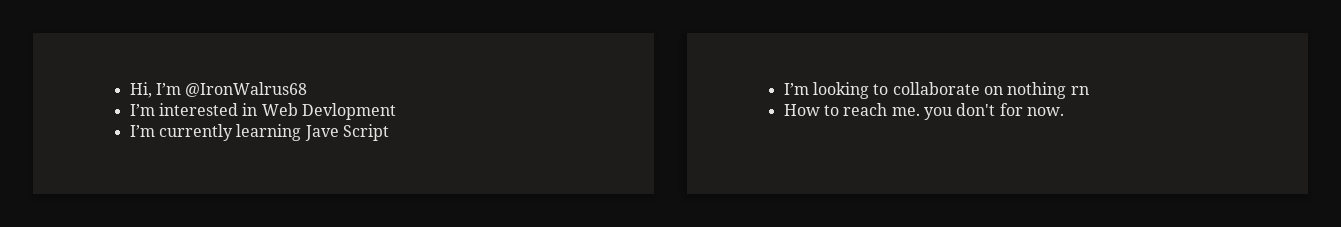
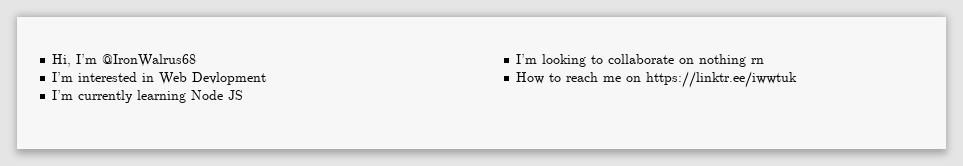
- I’m currently learning Jave Script
+ I’m currently learning Node JS
- How to reach me. you don't for now.
+ How to reach me on https://linktr.ee/iwwtuk

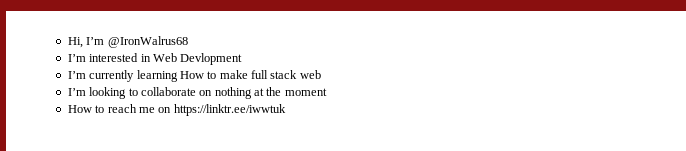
- I’m currently learning Node JS
+ I’m currently learning How to make full stack web
- I’m looking to collaborate on nothing rn
+ I’m looking to collaborate on nothing at the moment

